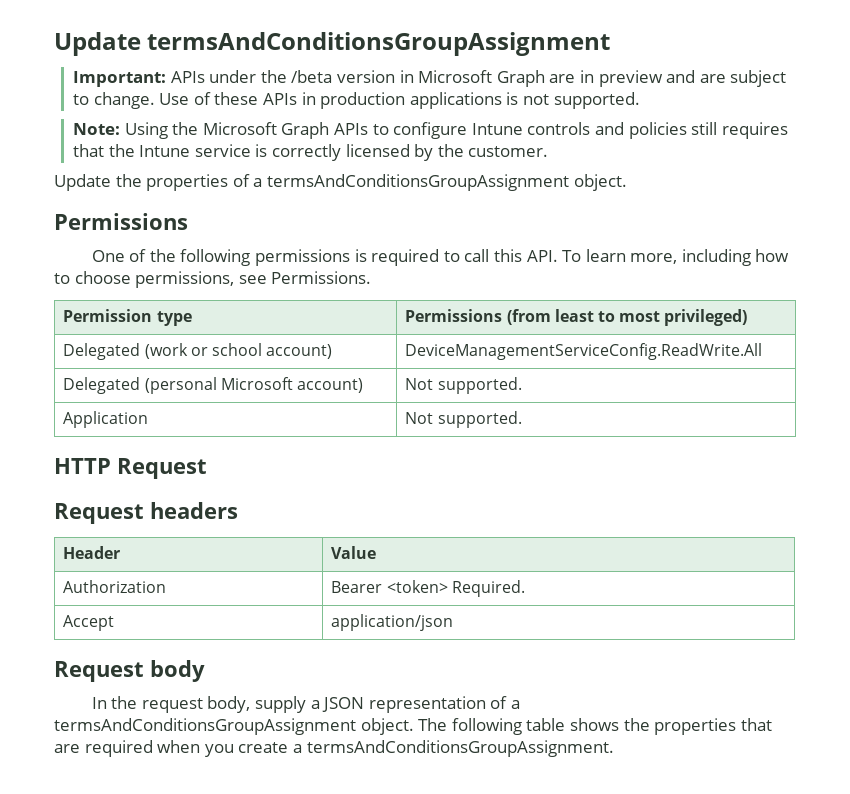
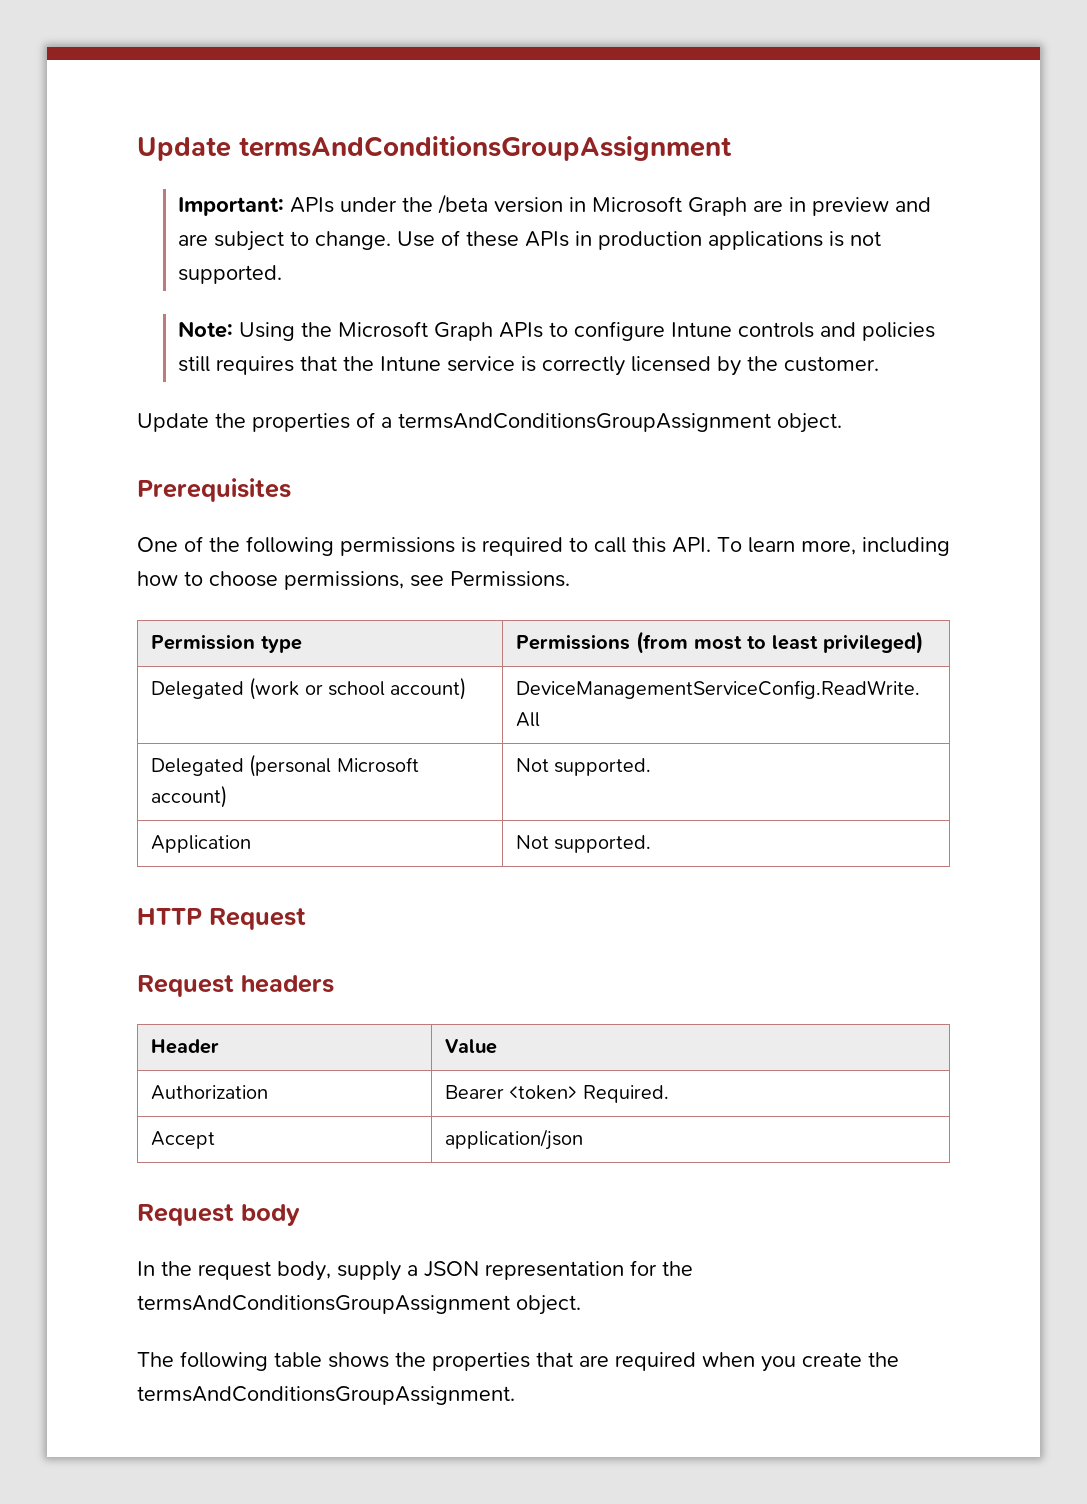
  Update the properties of a termsAndConditionsGroupAssignment object.
- Permissions
+ Prerequisites
- Permission type | Permissions (from least to most privileged)
+ Permission type | Permissions (from most to least privileged)
- In the request body, supply a JSON representation of a termsAndConditionsGroupAssignment object. The following table shows the properties that are required when you create a termsAndConditionsGroupAssignment.
+ In the request body, supply a JSON representation for the termsAndConditionsGroupAssignment object.
+ The following table shows the properties that are required when you create the termsAndConditionsGroupAssignment.

